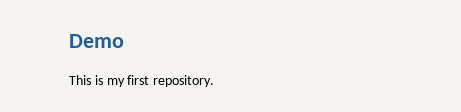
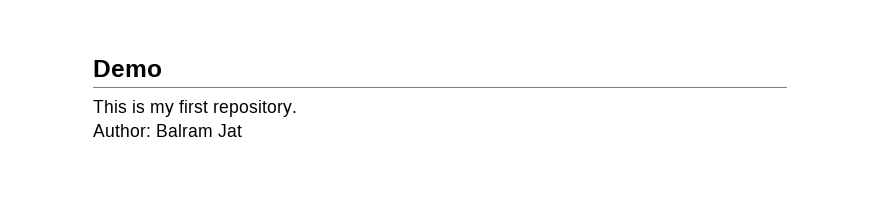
+ Author: Balram Jat

